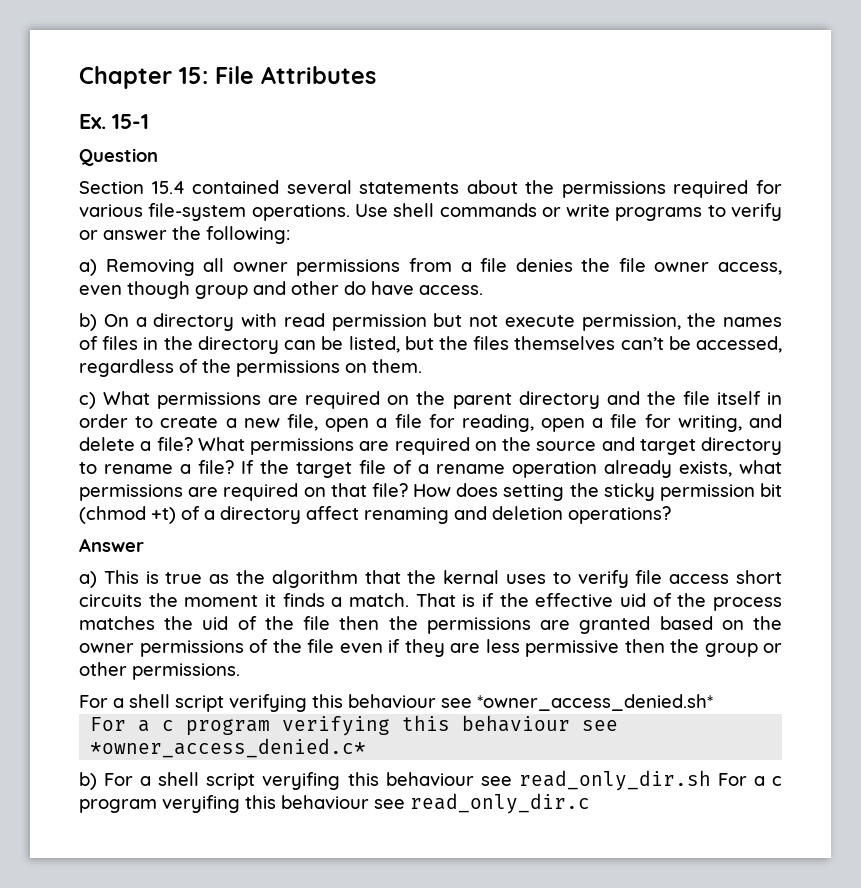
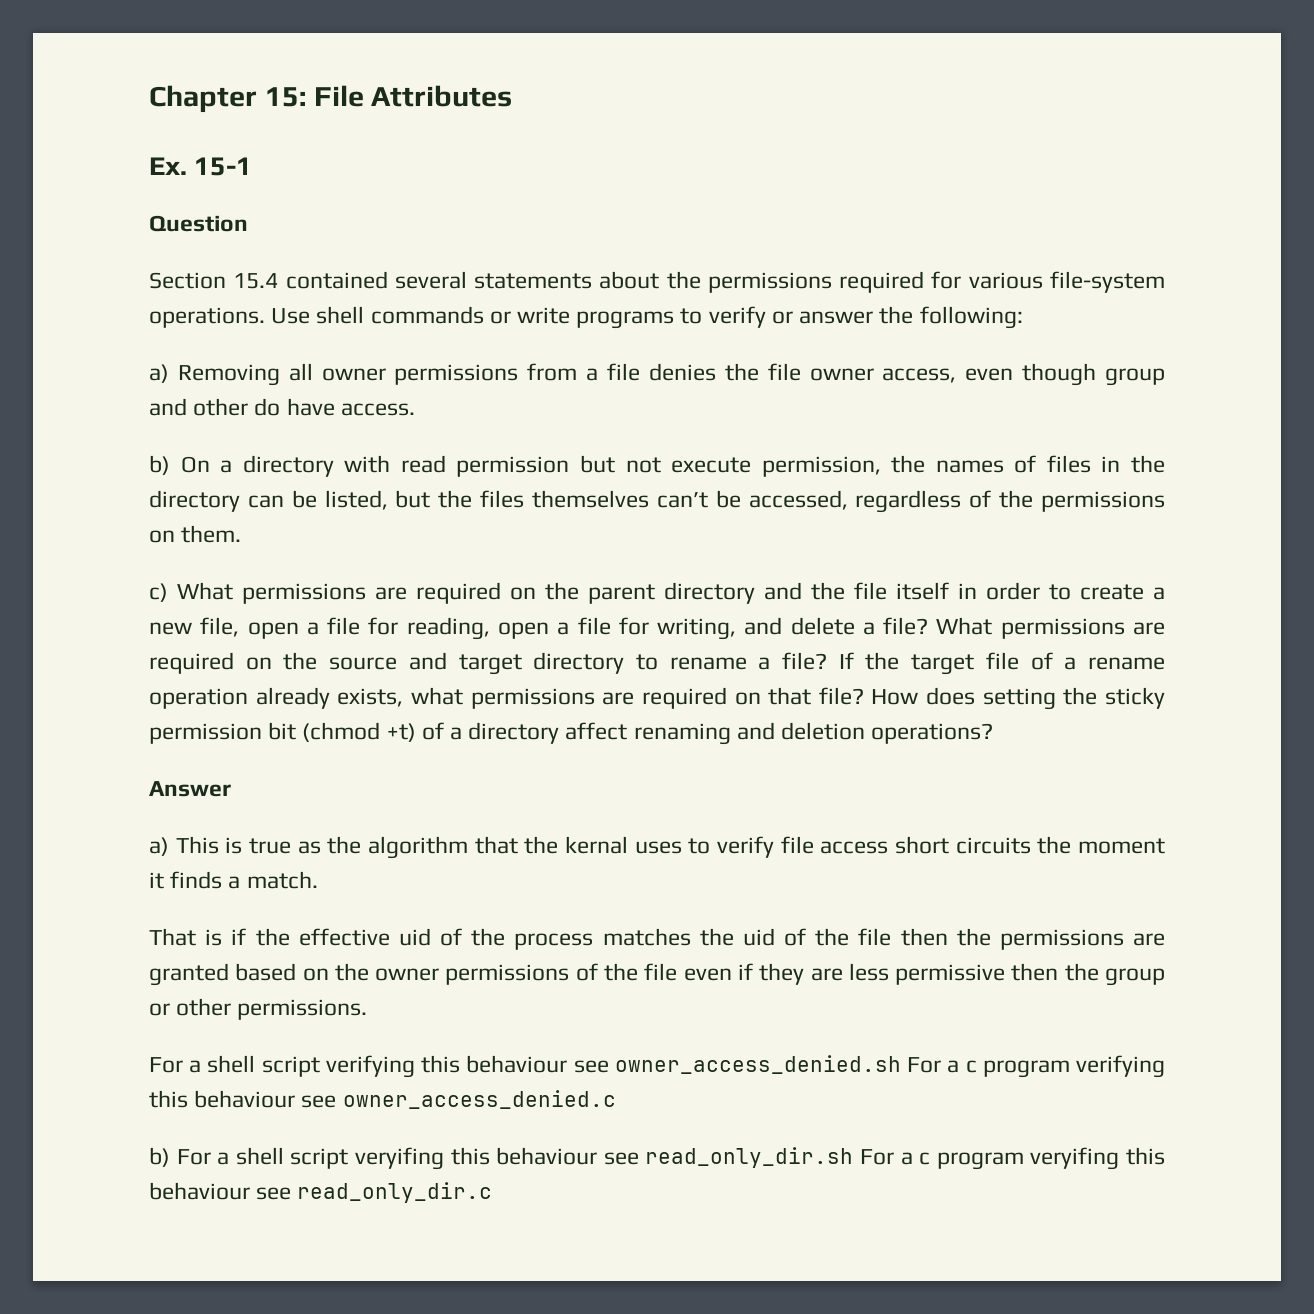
- a) This is true as the algorithm that the kernal uses to verify file access short circuits the moment it finds a match. That is if the effective uid of the process matches the uid of the file then the permissions are granted based on the owner permissions of the file even if they are less permissive then the group or other permissions.
+ a) This is true as the algorithm that the kernal uses to verify file access short circuits the moment it finds a match.
+ That is if the effective uid of the process matches the uid of the file then the permissions are granted based on the owner permissions of the file even if they are less permissive then the group or other permissions.
- For a shell script verifying this behaviour see *owner_access_denied.sh*
- For a c program verifying this behaviour see *owner_access_denied.c*
+ For a shell script verifying this behaviour see owner_access_denied.sh For a c program verifying this behaviour see owner_access_denied.c

